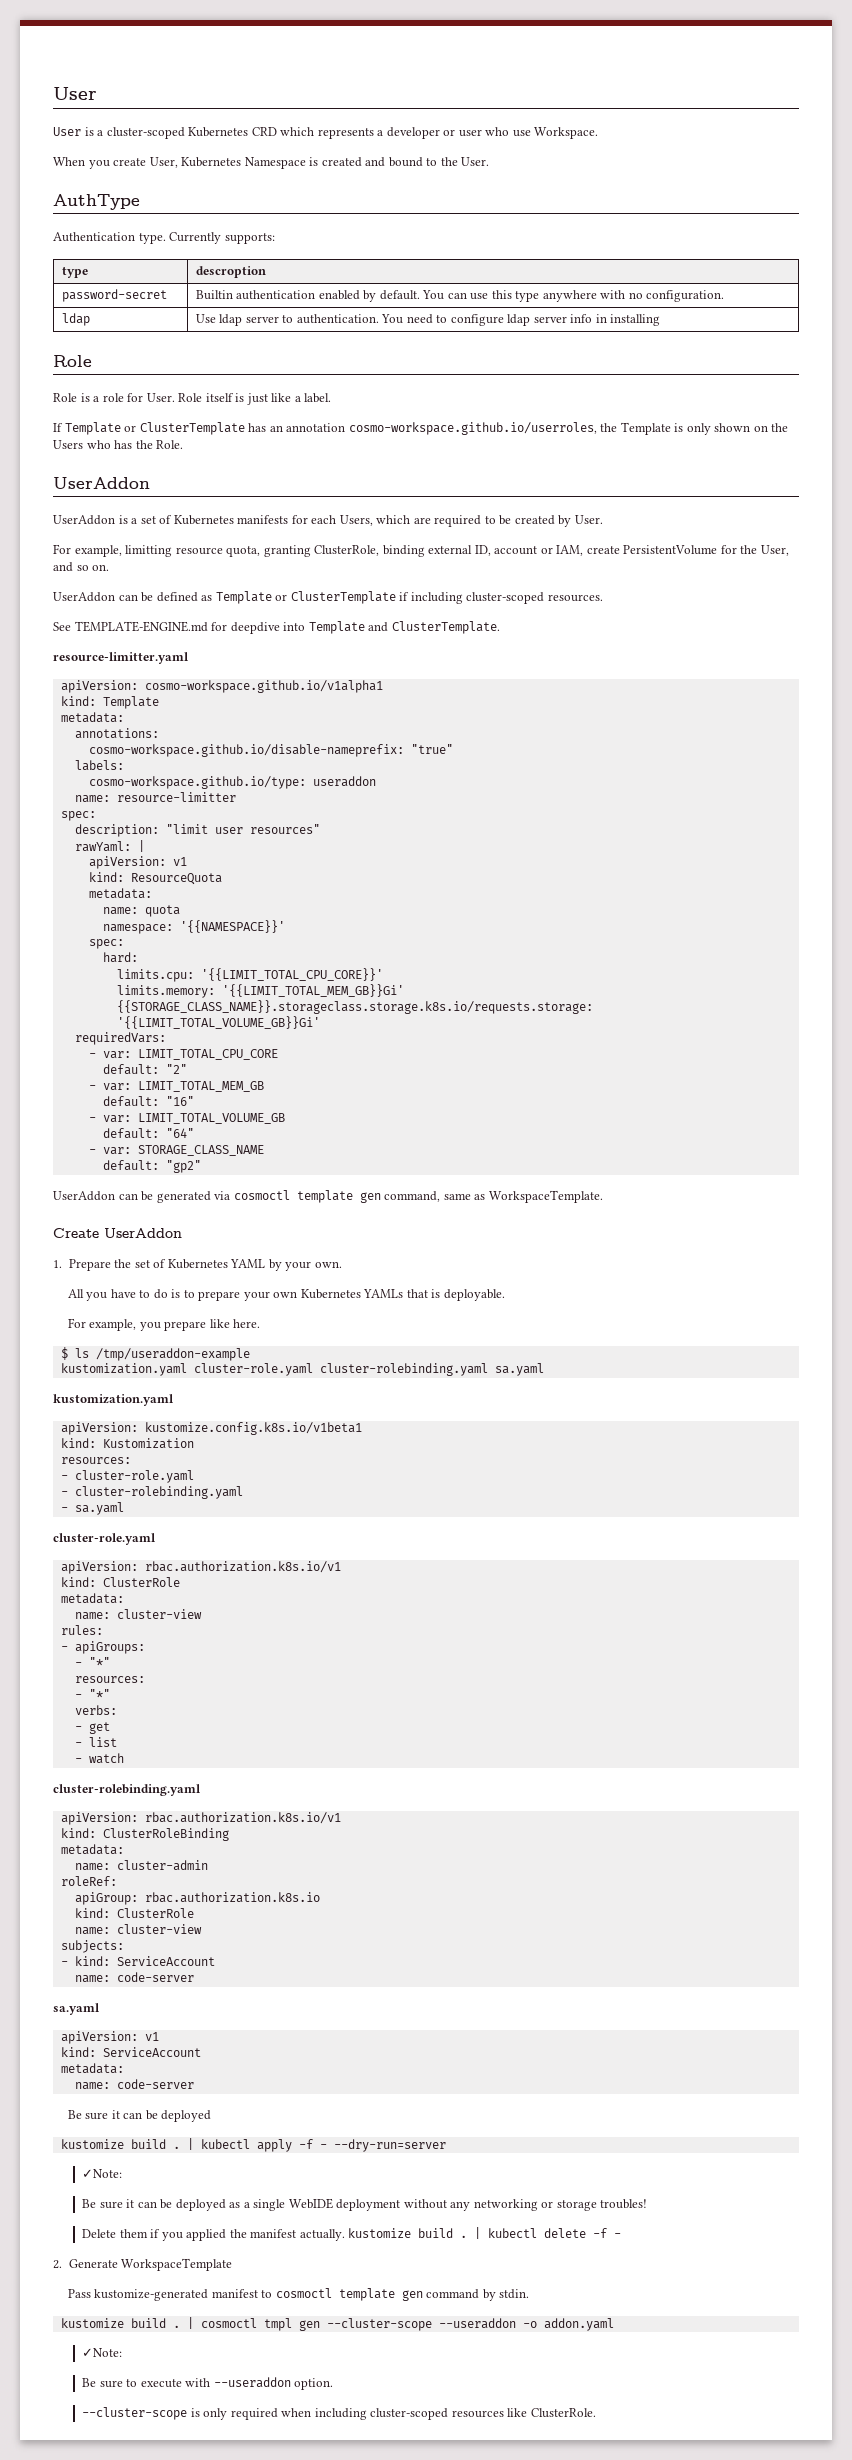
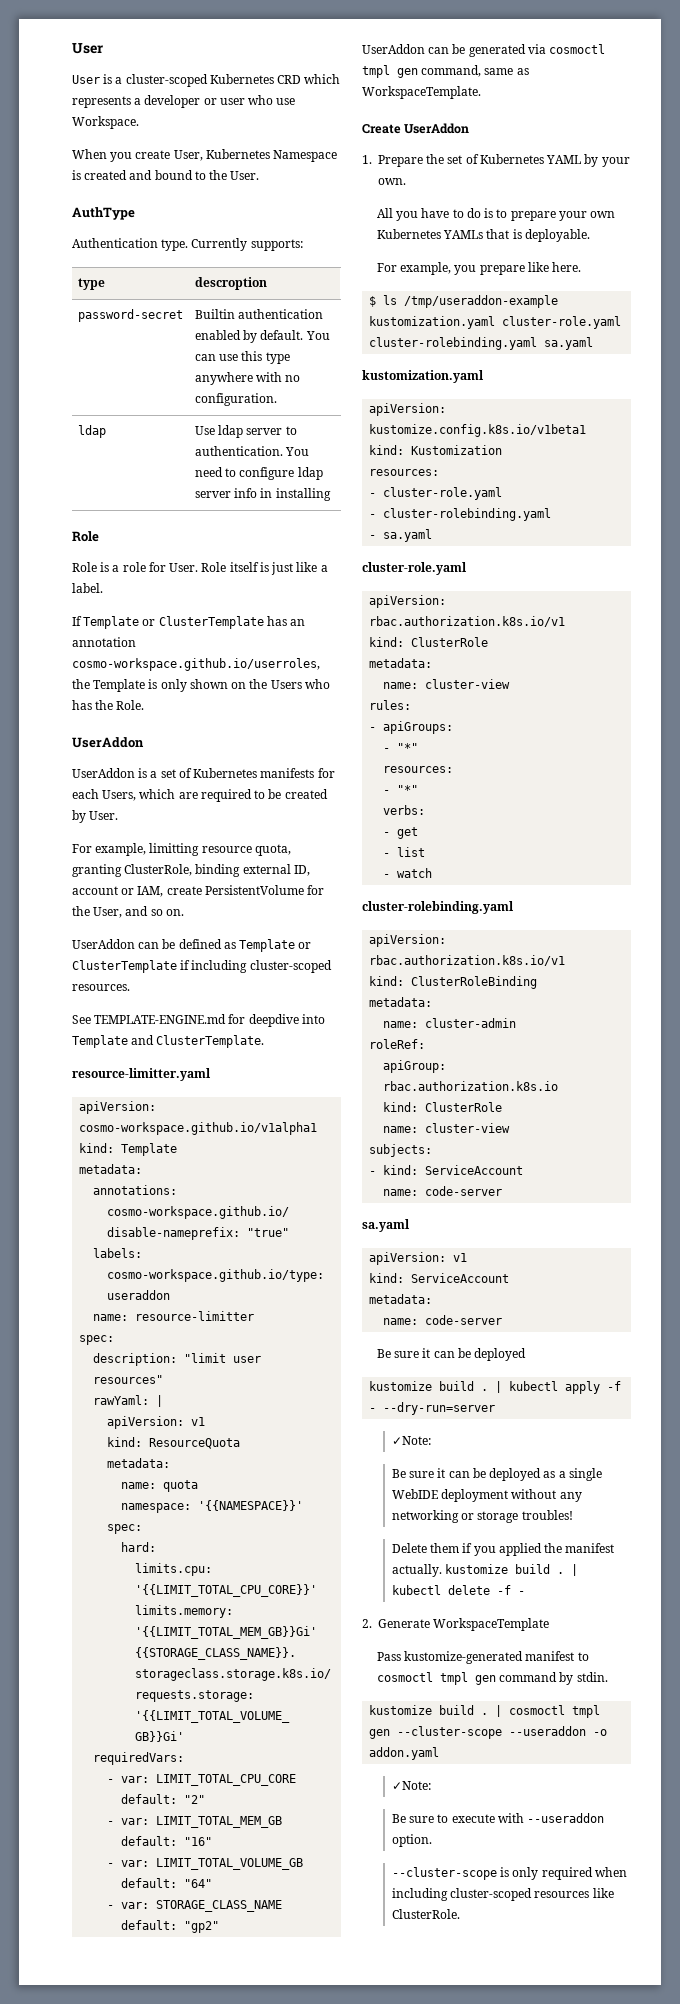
- UserAddon can be generated via cosmoctl template gen command, same as WorkspaceTemplate.
+ UserAddon can be generated via cosmoctl tmpl gen command, same as WorkspaceTemplate.
- Pass kustomize-generated manifest to cosmoctl template gen command by stdin.
+ Pass kustomize-generated manifest to cosmoctl tmpl gen command by stdin.

